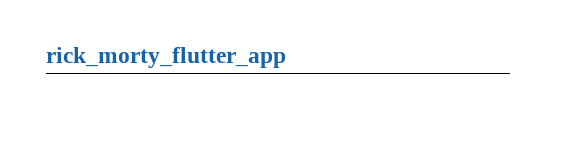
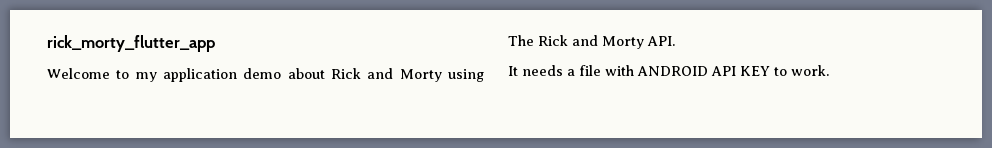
+ Welcome to my application demo about Rick and Morty using The Rick and Morty API.
+ It needs a file with ANDROID API KEY to work.

